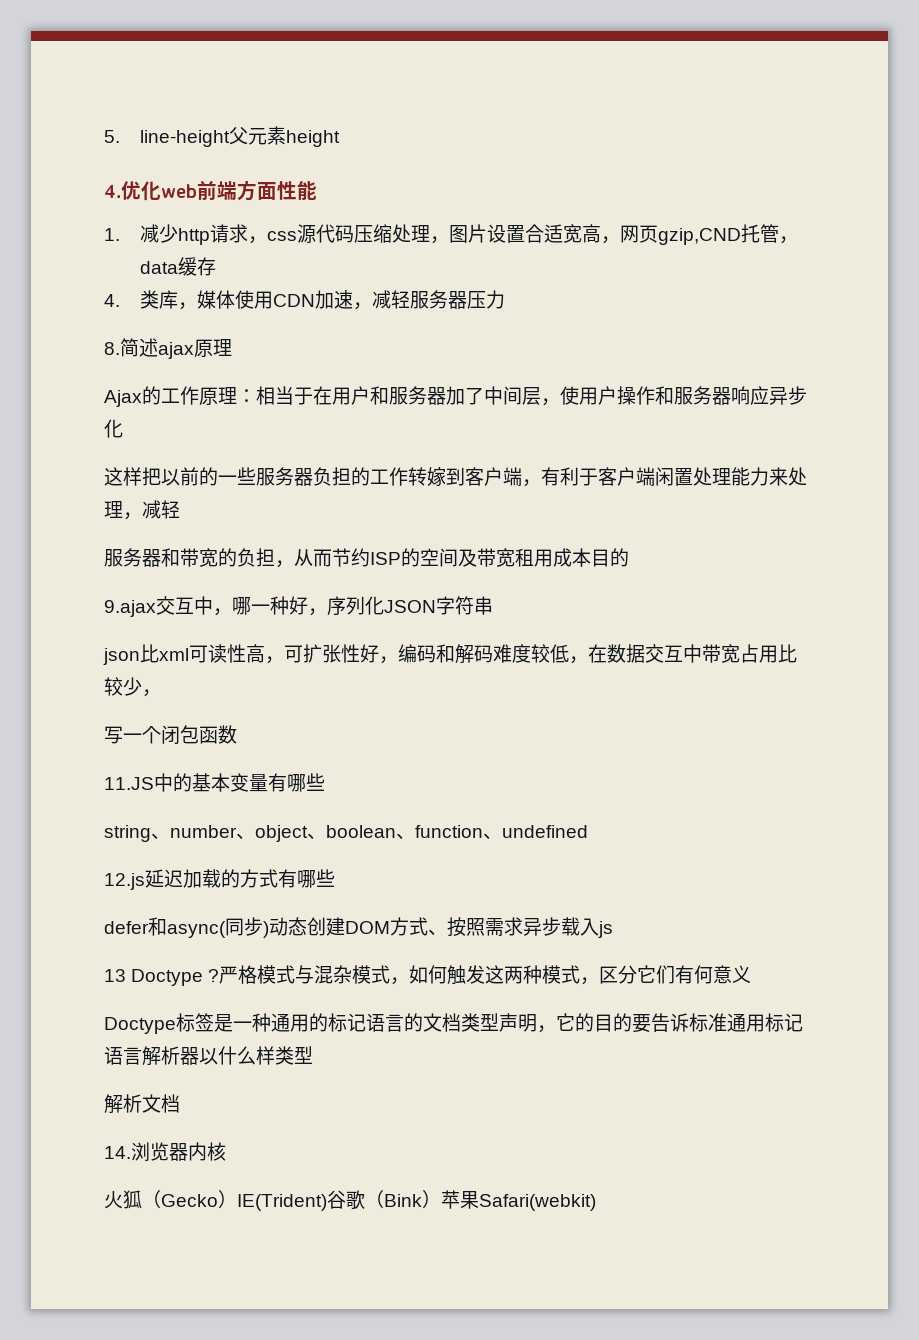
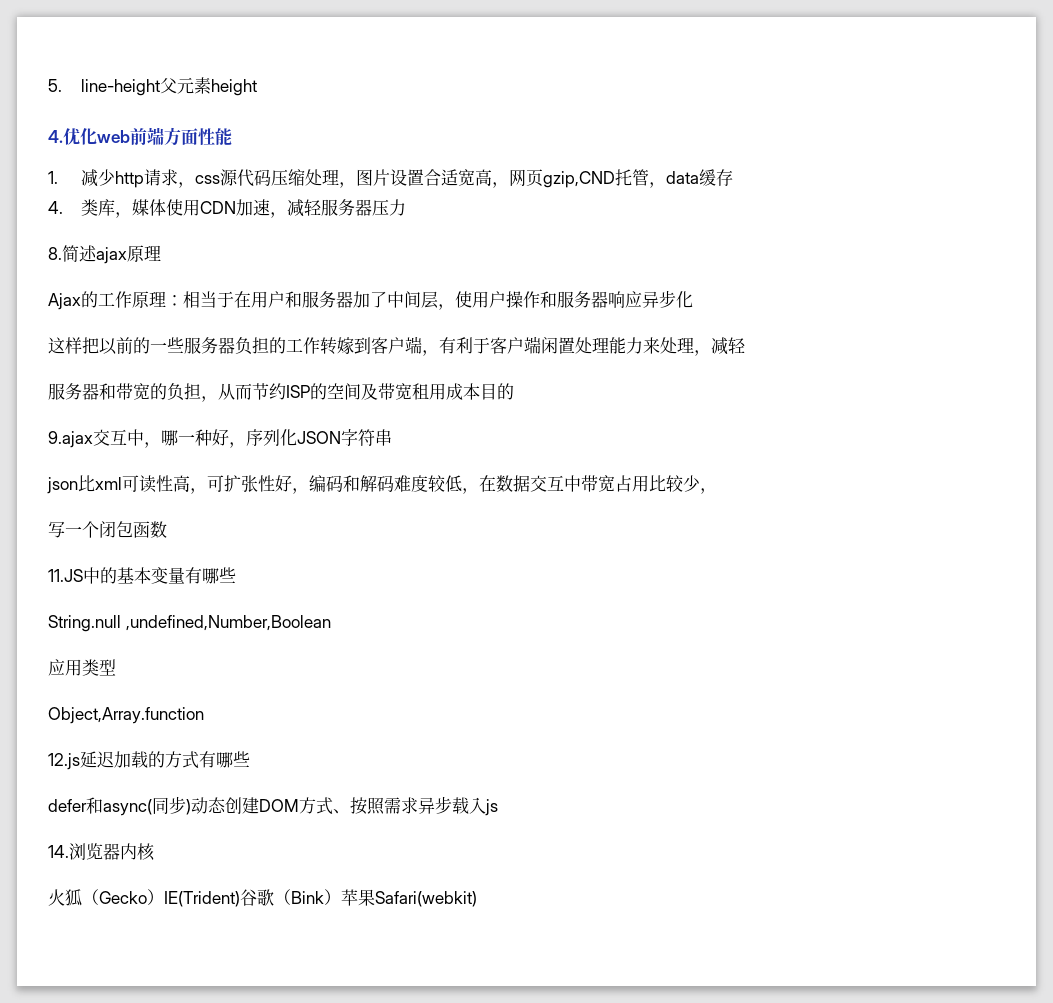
- string、number、object、boolean、function、undefined
+ String.null ,undefined,Number,Boolean
+ 应用类型
+ Object,Array.function
- 13 Doctype ?严格模式与混杂模式，如何触发这两种模式，区分它们有何意义
- Doctype标签是一种通用的标记语言的文档类型声明，它的目的要告诉标准通用标记语言解析器以什么样类型
- 解析文档

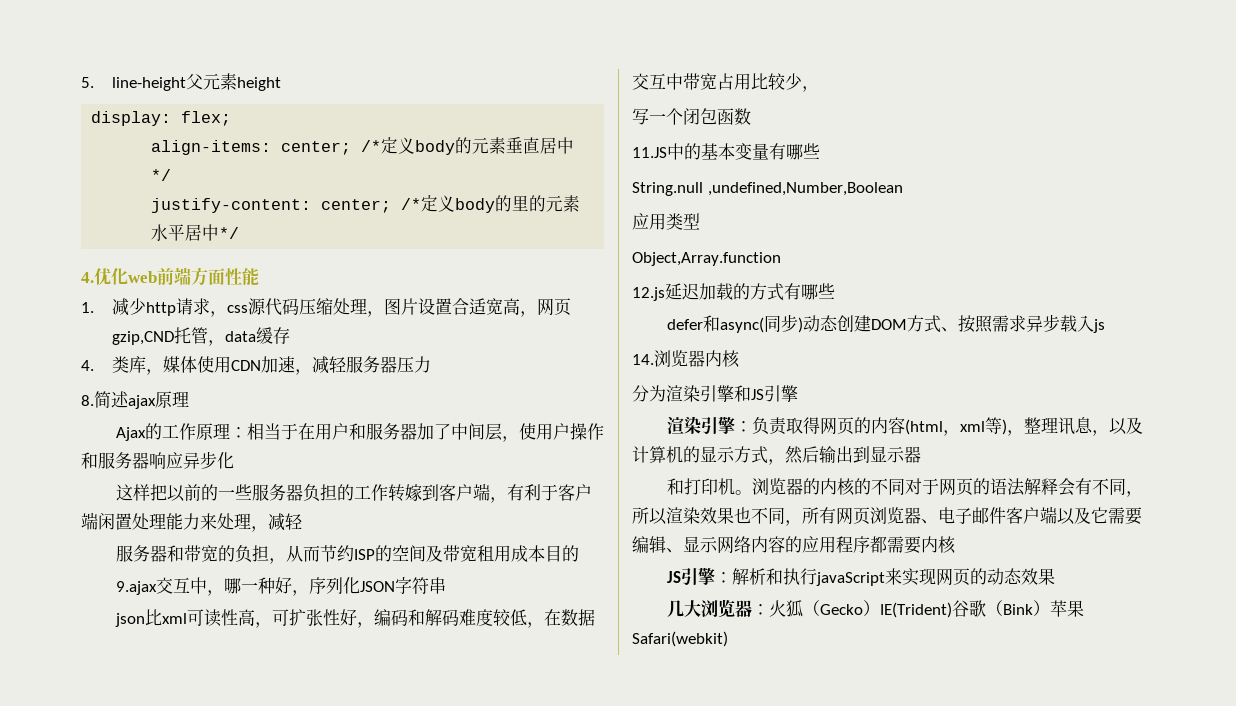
+ display: flex;
+ align-items: center; /*定义body的元素垂直居中*/
+ justify-content: center; /*定义body的里的元素水平居中*/
- 火狐（Gecko）IE(Trident)谷歌（Bink）苹果Safari(webkit)
+ 分为渲染引擎和JS引擎
+ 渲染引擎：负责取得网页的内容(html，xml等)，整理讯息，以及计算机的显示方式，然后输出到显示器
+ 和打印机。浏览器的内核的不同对于网页的语法解释会有不同，所以渲染效果也不同，所有网页浏览器、电子邮件客户端以及它需要编辑、显示网络内容的应用程序都需要内核
+ JS引擎：解析和执行javaScript来实现网页的动态效果
+ 几大浏览器：火狐（Gecko）IE(Trident)谷歌（Bink）苹果Safari(webkit)

